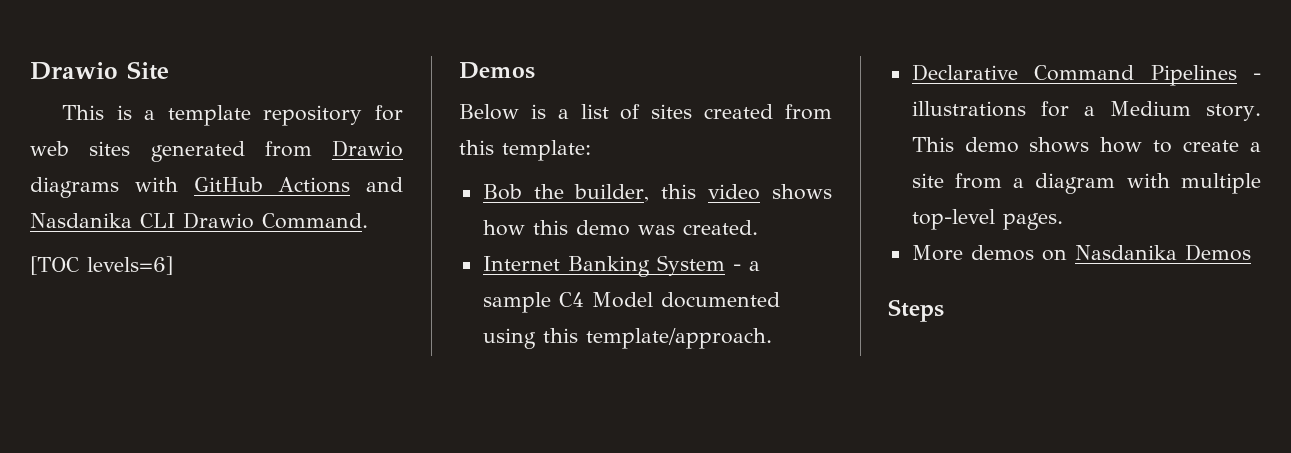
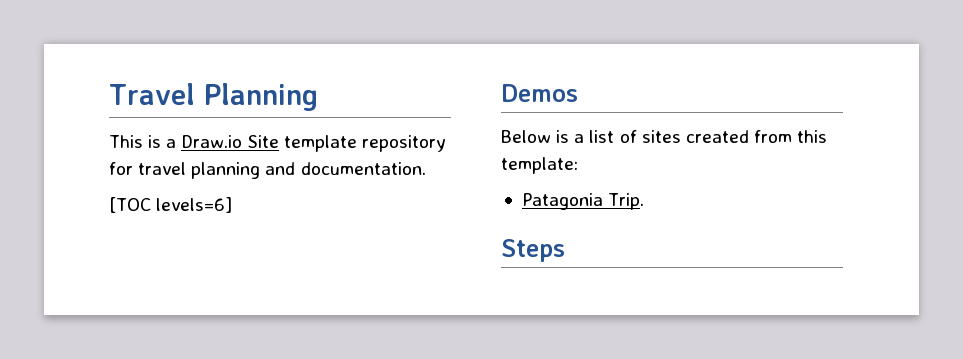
- Drawio Site
+ Travel Planning
- This is a template repository for web sites generated from Drawio diagrams with GitHub Actions and Nasdanika CLI Drawio Command.
+ This is a Draw.io Site template repository for travel planning and documentation.
- Bob the builder, this video shows how this demo was created.
- Internet Banking System - a sample C4 Model documented using this template/approach.
- Declarative Command Pipelines - illustrations for a Medium story. This demo shows how to create a site from a diagram with multiple top-level pages.
- More demos on Nasdanika Demos
+ Patagonia Trip.

